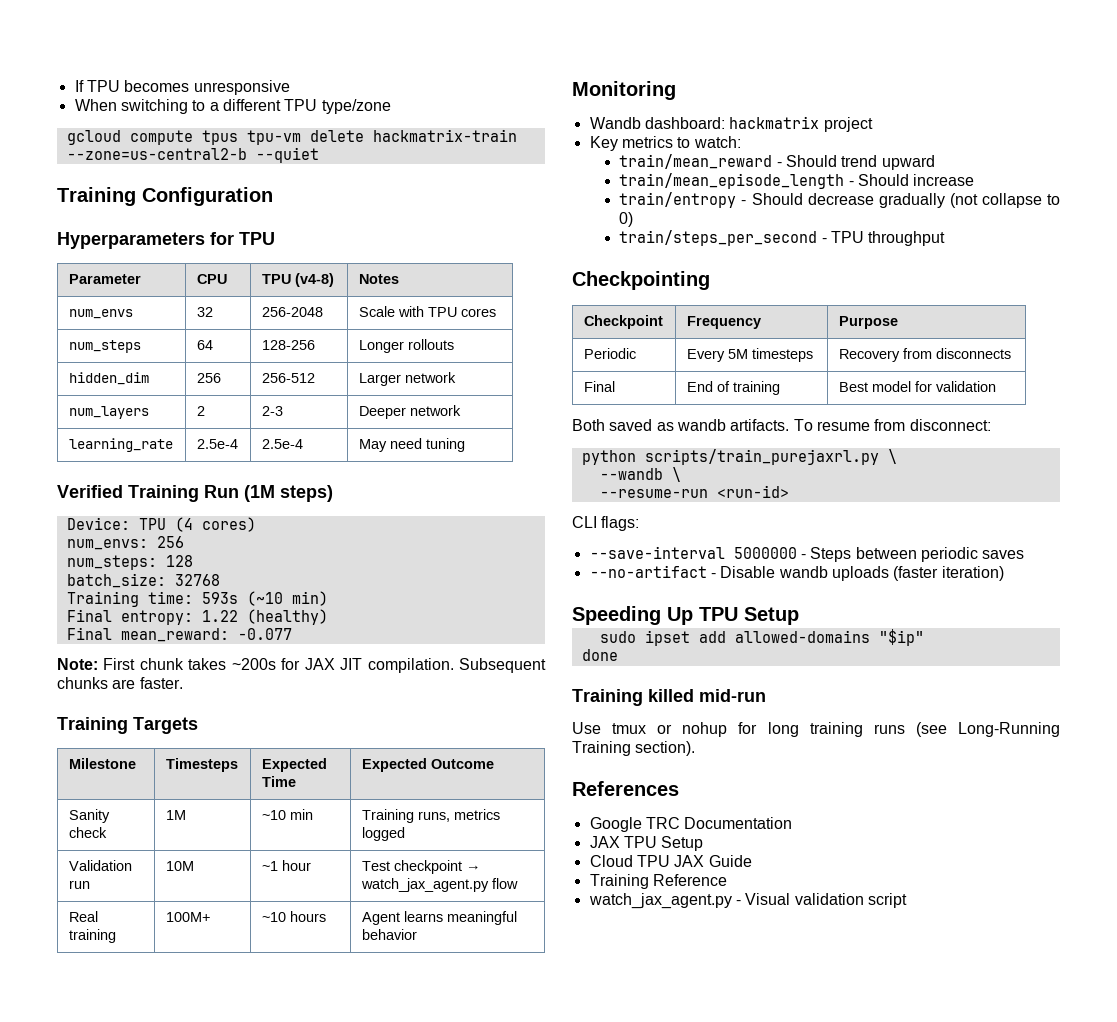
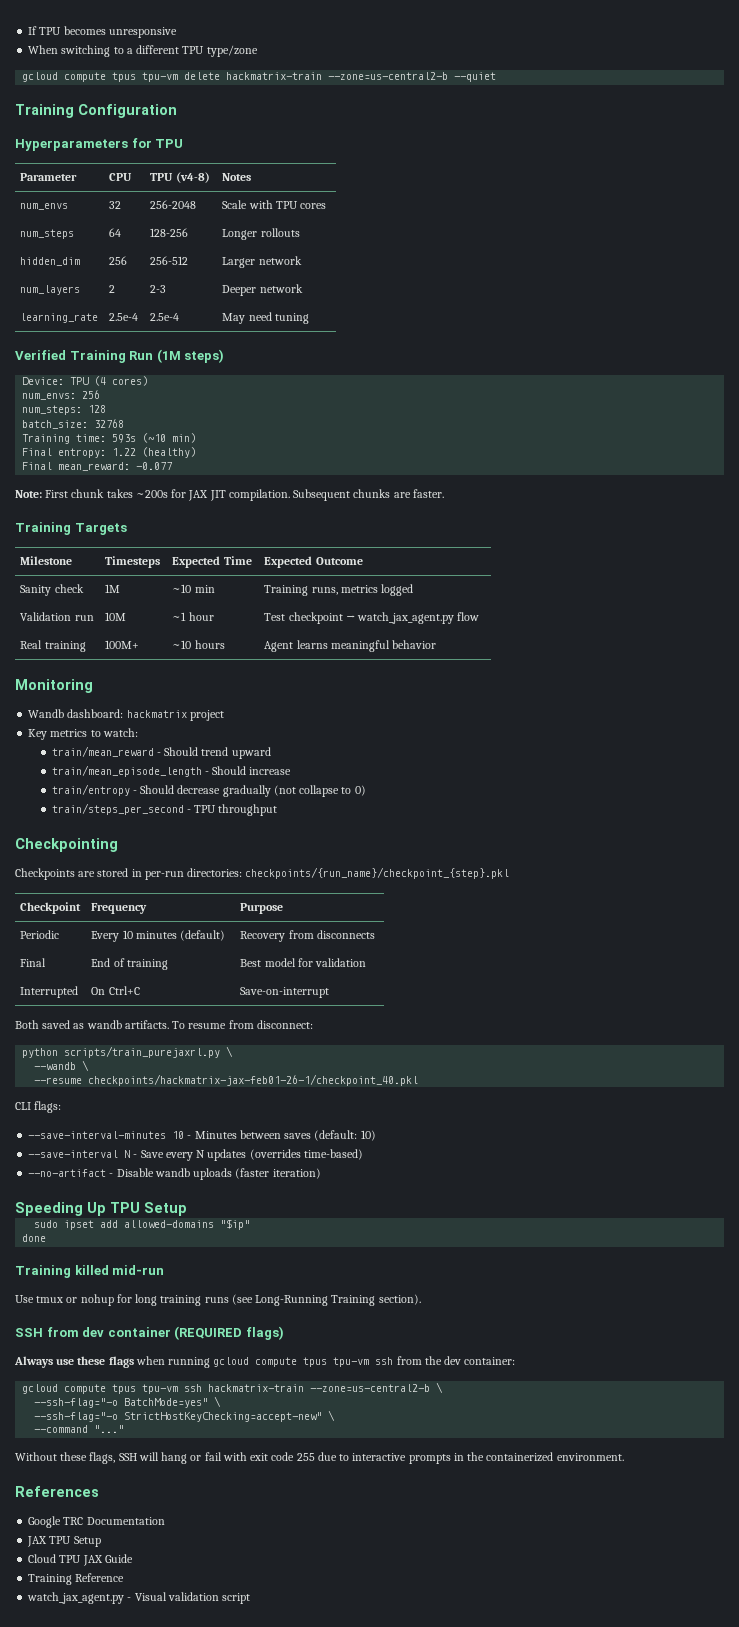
+ Checkpoints are stored in per-run directories: checkpoints/{run_name}/checkpoint_{step}.pkl
- Periodic | Every 5M timesteps | Recovery from disconnects
+ Periodic | Every 10 minutes (default) | Recovery from disconnects
+ Interrupted | On Ctrl+C | Save-on-interrupt
- --resume-run <run-id>
+ --resume checkpoints/hackmatrix-jax-feb01-26-1/checkpoint_40.pkl
- --save-interval 5000000 - Steps between periodic saves
+ --save-interval-minutes 10 - Minutes between saves (default: 10)
+ --save-interval N - Save every N updates (overrides time-based)
+ SSH from dev container (REQUIRED flags)
+ Always use these flags when running gcloud compute tpus tpu-vm ssh from the dev container:
+ gcloud compute tpus tpu-vm ssh hackmatrix-train --zone=us-central2-b \
+ --ssh-flag="-o BatchMode=yes" \
+ --ssh-flag="-o StrictHostKeyChecking=accept-new" \
+ --command "..."
+ Without these flags, SSH will hang or fail with exit code 255 due to interactive prompts in the containerized environment.

